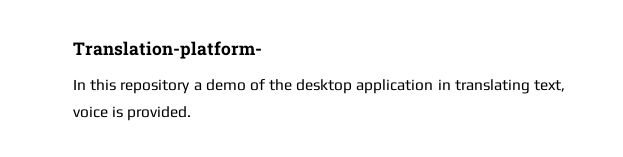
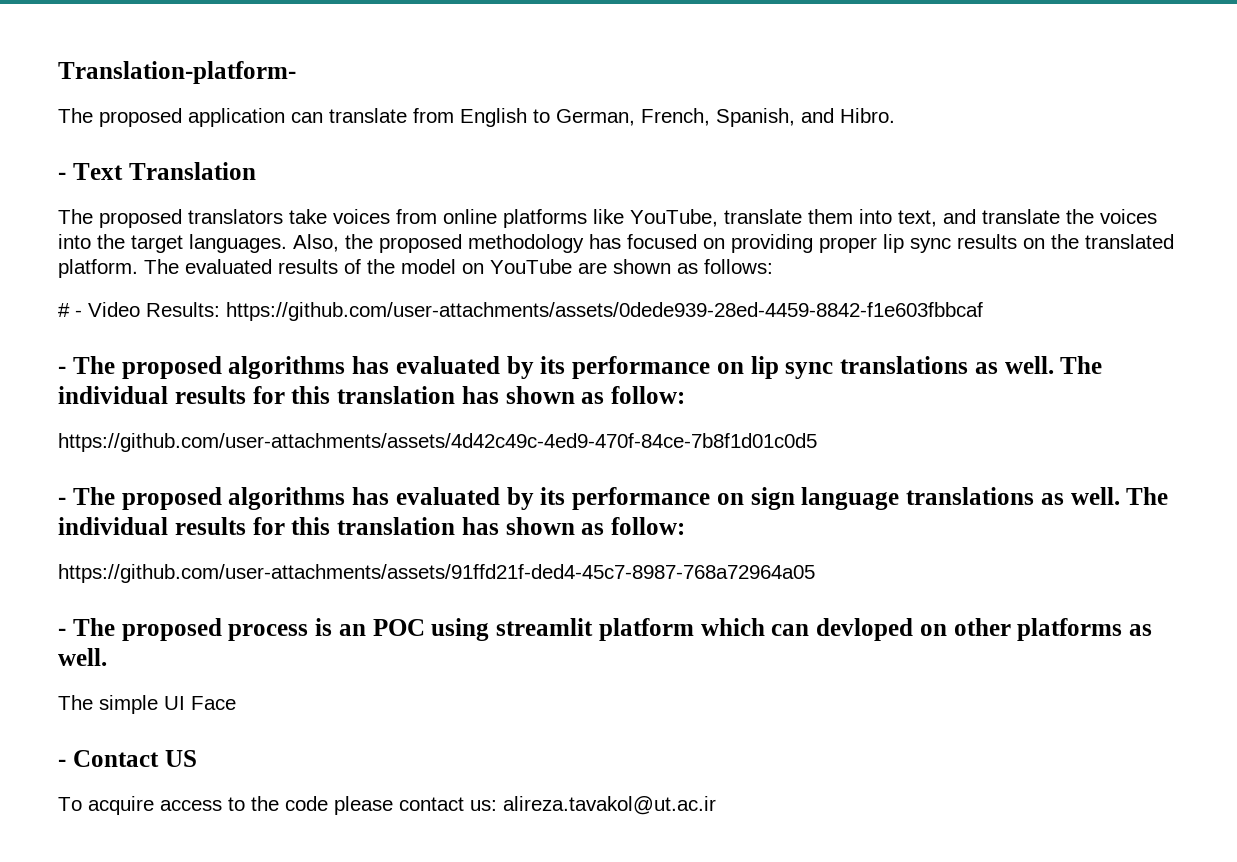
- In this repository a demo of the desktop application in translating text, voice is provided.
+ The proposed application can translate from English to German, French, Spanish, and Hibro.
+ - Text Translation
+ The proposed translators take voices from online platforms like YouTube, translate them into text, and translate the voices into the target languages. Also, the proposed methodology has focused on providing proper lip sync results on the translated platform. The evaluated results of the model on YouTube are shown as follows:
+ # - Video Results: https://github.com/user-attachments/assets/0dede939-28ed-4459-8842-f1e603fbbcaf
+ - The proposed algorithms has evaluated by its performance on lip sync translations as well. The individual results for this translation has shown as follow:
+ https://github.com/user-attachments/assets/4d42c49c-4ed9-470f-84ce-7b8f1d01c0d5
+ - The proposed algorithms has evaluated by its performance on sign language translations as well. The individual results for this translation has shown as follow:
+ https://github.com/user-attachments/assets/91ffd21f-ded4-45c7-8987-768a72964a05
+ - The proposed process is an POC using streamlit platform which can devloped on other platforms as well.
+ The simple UI Face
+ - Contact US
+ To acquire access to the code please contact us: alireza.tavakol@ut.ac.ir

